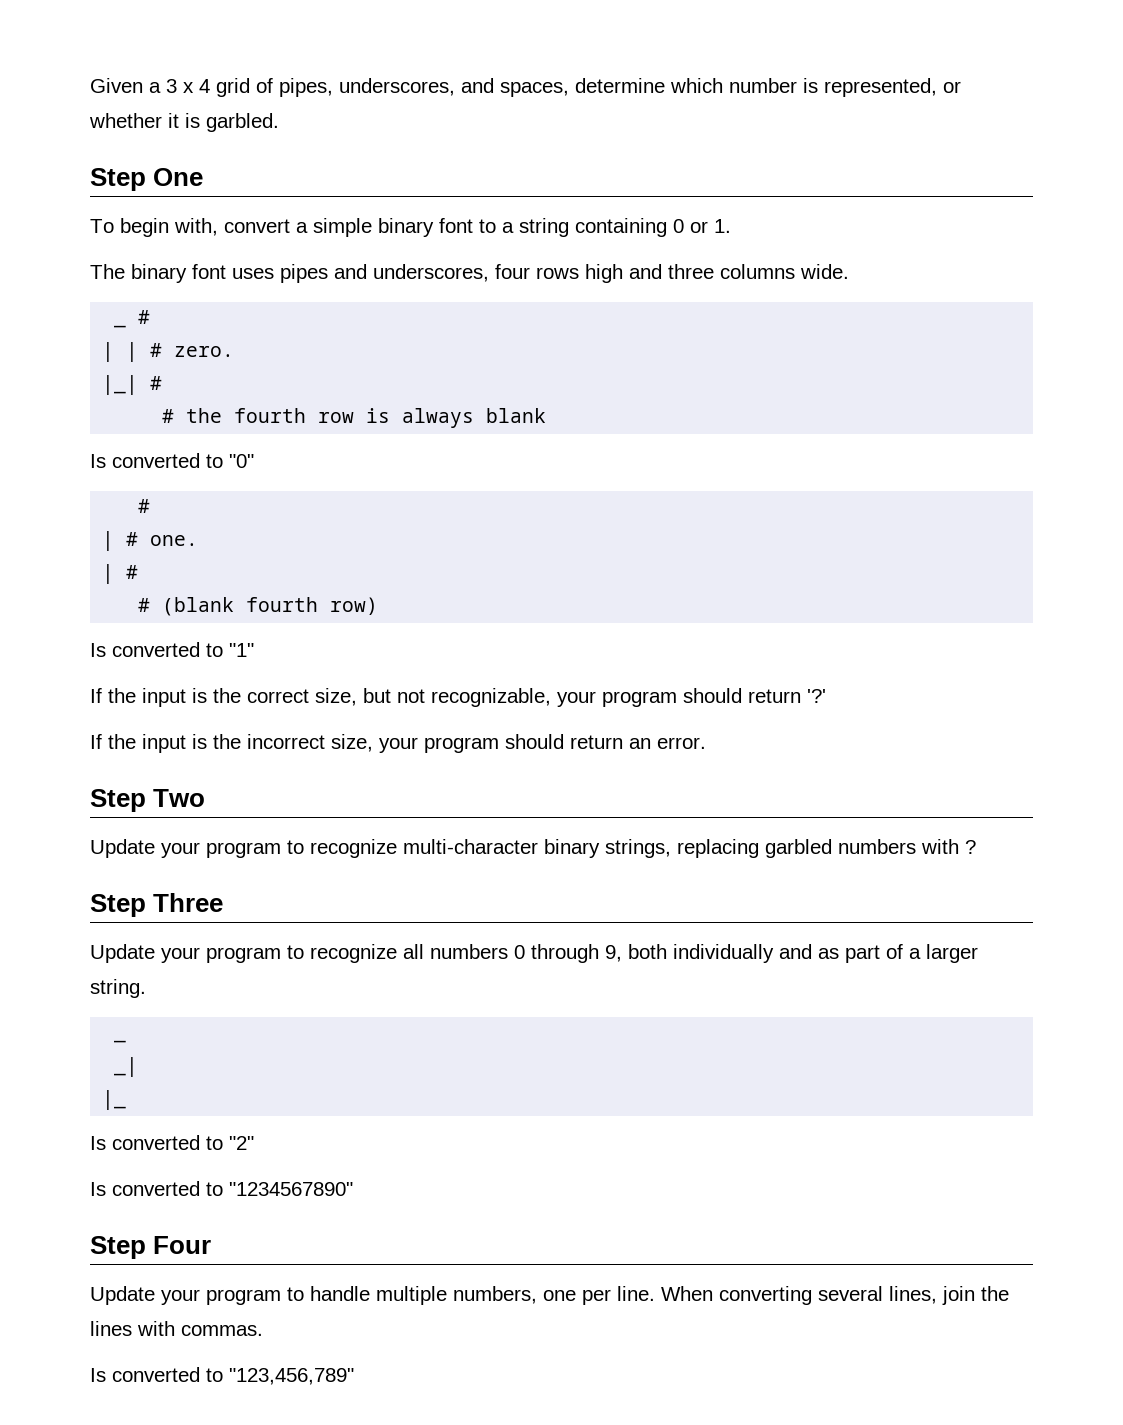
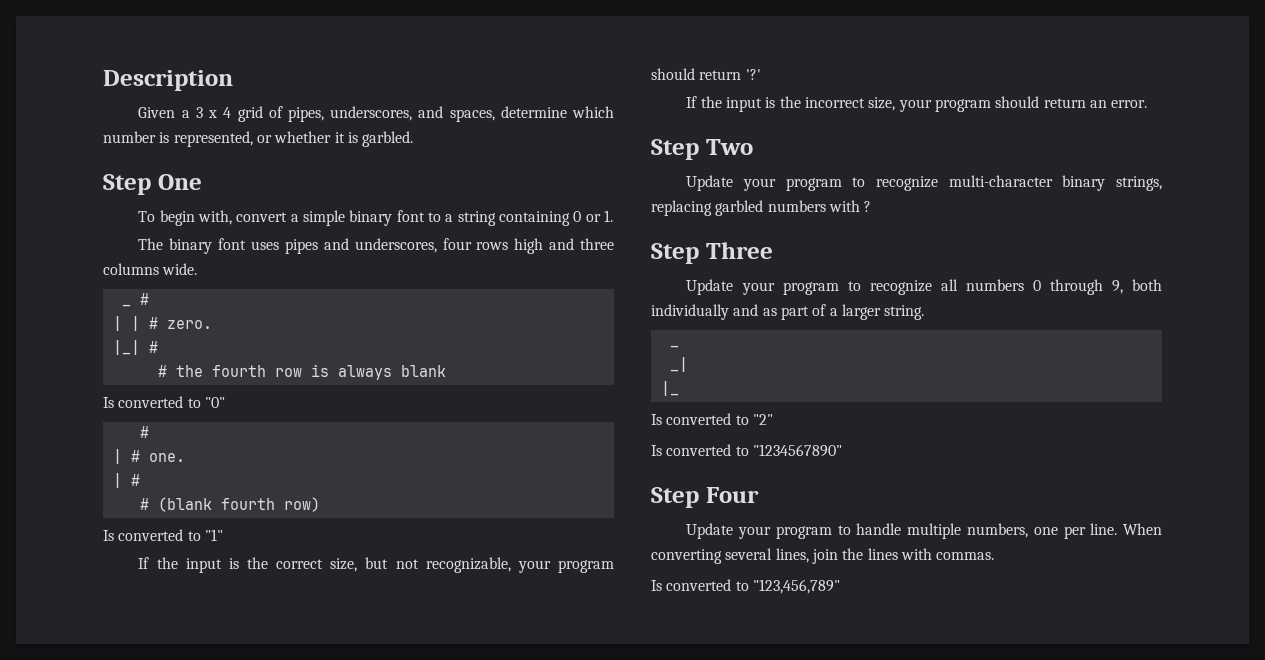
+ Description

